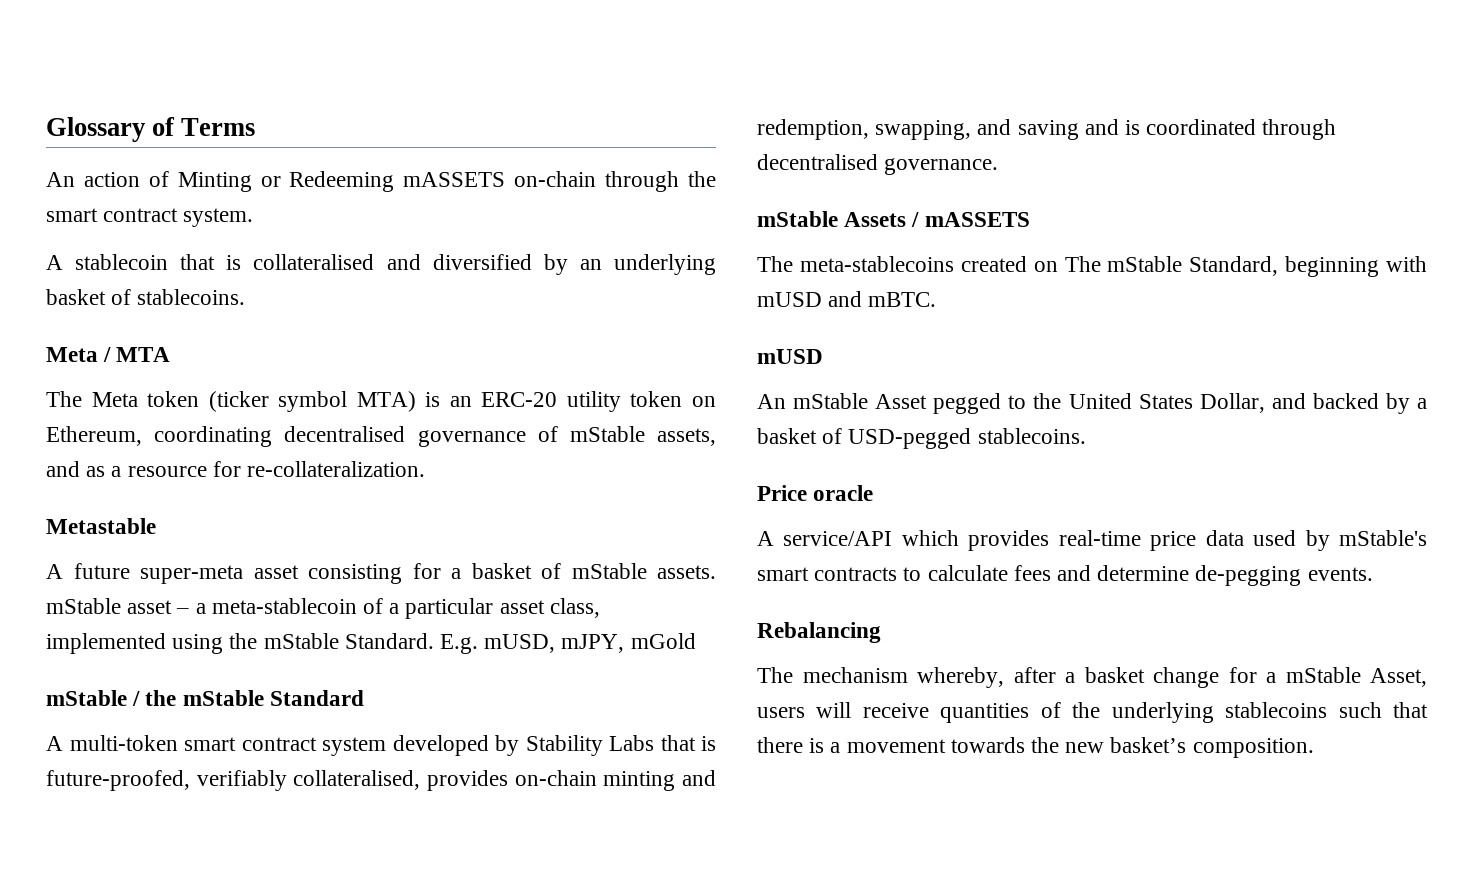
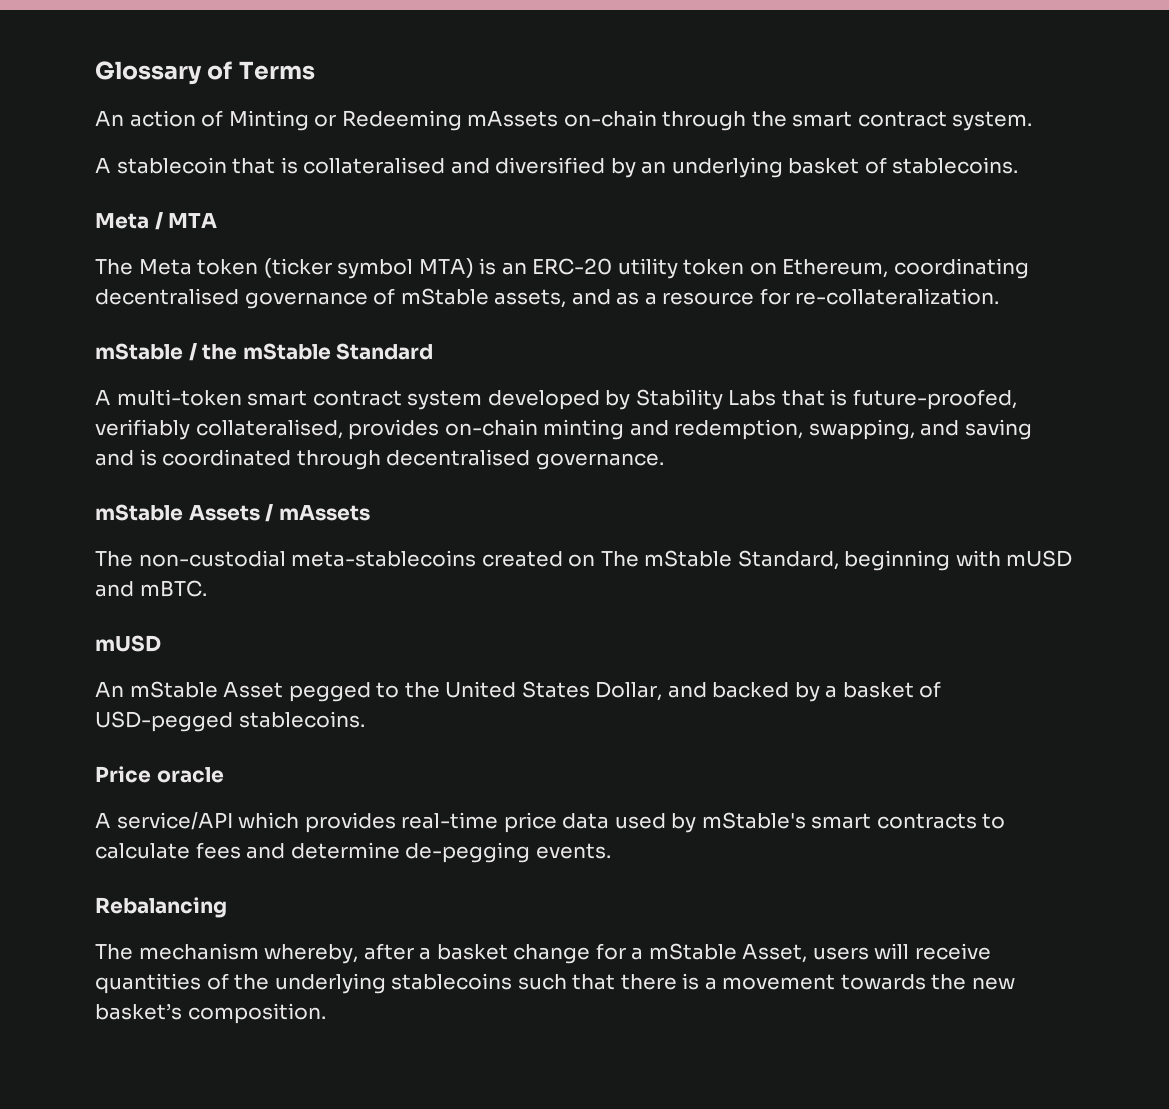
- An action of Minting or Redeeming mASSETS on-chain through the smart contract system.
+ An action of Minting or Redeeming mAssets on-chain through the smart contract system.
- Metastable
- A future super-meta asset consisting for a basket of mStable assets. mStable asset – a meta-stablecoin of a particular asset class, implemented using the mStable Standard. E.g. mUSD, mJPY, mGold
- mStable Assets / mASSETS
- The meta-stablecoins created on The mStable Standard, beginning with mUSD and mBTC.
+ mStable Assets / mAssets
+ The non-custodial meta-stablecoins created on The mStable Standard, beginning with mUSD and mBTC.

